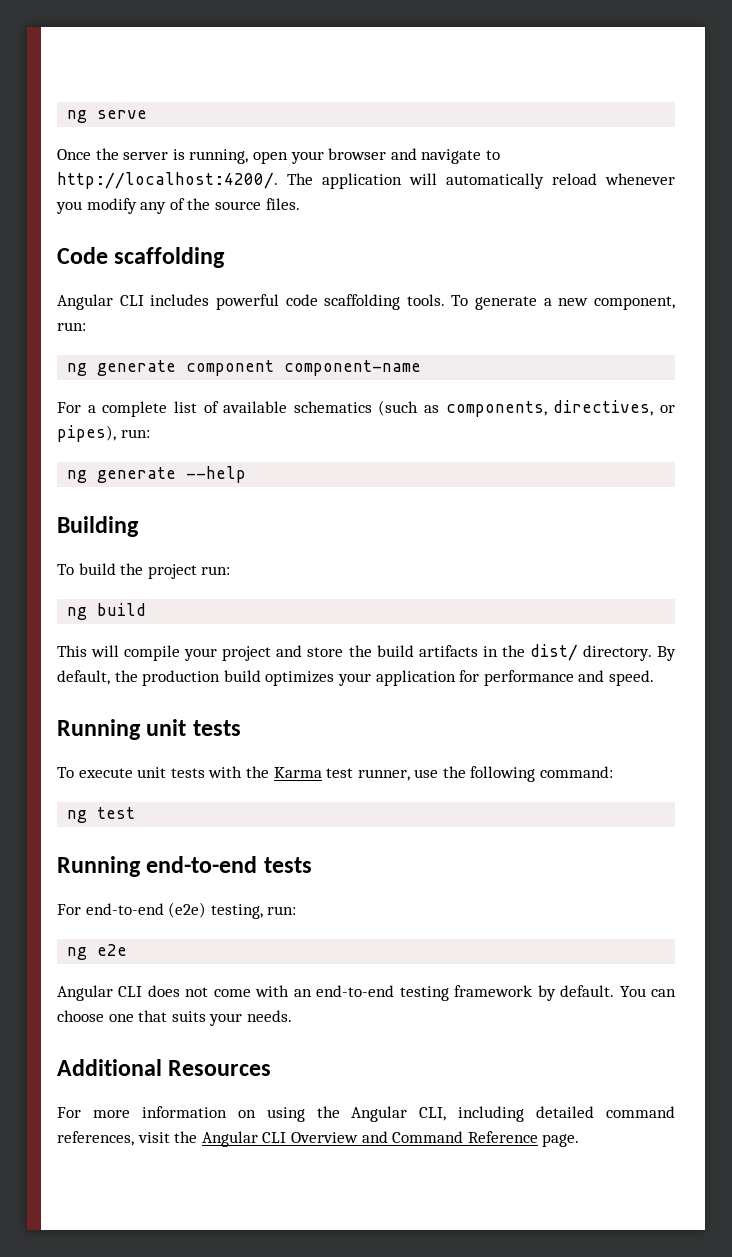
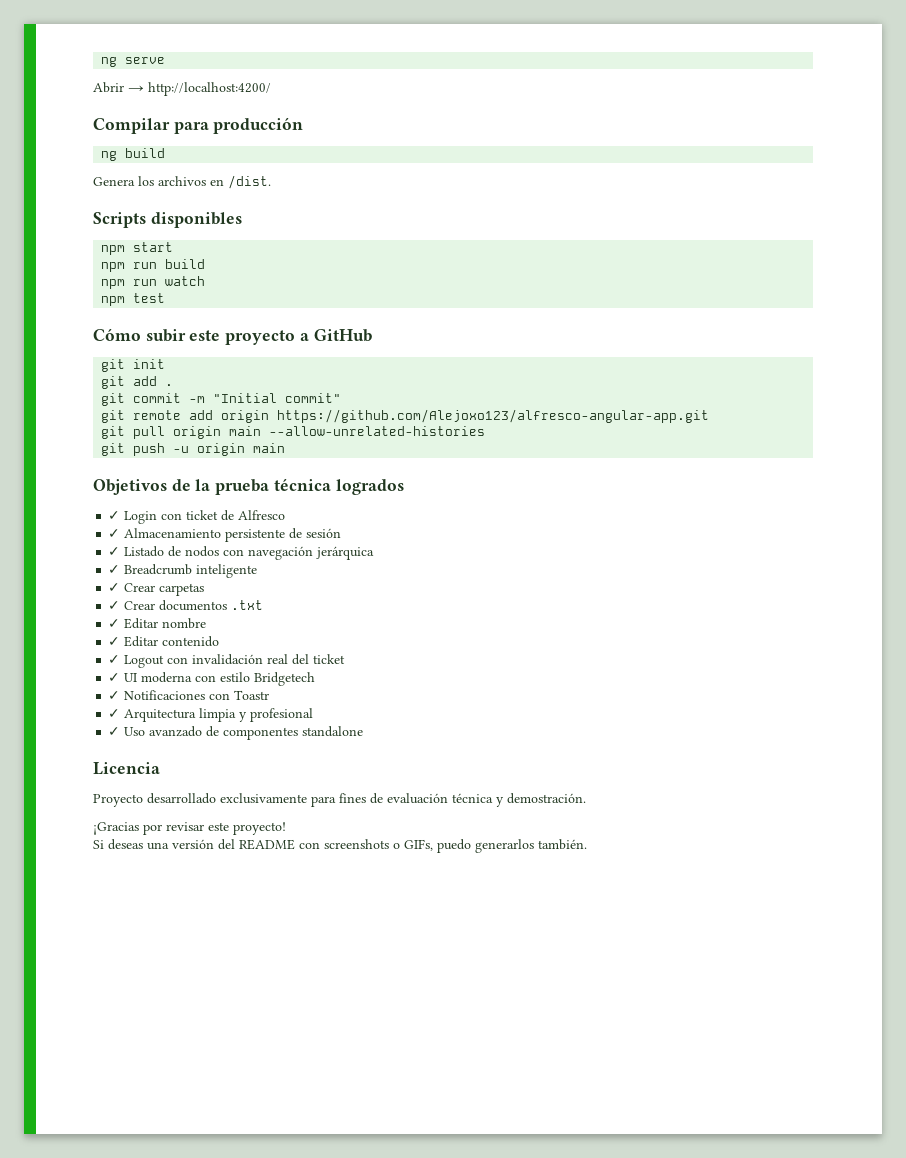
- Once the server is running, open your browser and navigate to http://localhost:4200/. The application will automatically reload whenever you modify any of the source files.
- Code scaffolding
- Angular CLI includes powerful code scaffolding tools. To generate a new component, run:
- ng generate component component-name
- For a complete list of available schematics (such as components, directives, or pipes), run:
- ng generate --help
- Building
- To build the project run:
+ Abrir → http://localhost:4200/
+ Compilar para producción
  ng build
- This will compile your project and store the build artifacts in the dist/ directory. By default, the production build optimizes your application for performance and speed.
- Running unit tests
- To execute unit tests with the Karma test runner, use the following command:
- ng test
- Running end-to-end tests
- For end-to-end (e2e) testing, run:
- ng e2e
- Angular CLI does not come with an end-to-end testing framework by default. You can choose one that suits your needs.
- Additional Resources
- For more information on using the Angular CLI, including detailed command references, visit the Angular CLI Overview and Command Reference page.
+ Genera los archivos en /dist.
+ Scripts disponibles
+ npm start
+ npm run build
+ npm run watch
+ npm test
+ Cómo subir este proyecto a GitHub
+ git init
+ git add .
+ git commit -m "Initial commit"
+ git remote add origin https://github.com/Alejoxo123/alfresco-angular-app.git
+ git pull origin main --allow-unrelated-histories
+ git push -u origin main
+ Objetivos de la prueba técnica logrados
+ ✓ Login con ticket de Alfresco
+ ✓ Almacenamiento persistente de sesión
+ ✓ Listado de nodos con navegación jerárquica
+ ✓ Breadcrumb inteligente
+ ✓ Crear carpetas
+ ✓ Crear documentos .txt
+ ✓ Editar nombre
+ ✓ Editar contenido
+ ✓ Logout con invalidación real del ticket
+ ✓ UI moderna con estilo Bridgetech
+ ✓ Notificaciones con Toastr
+ ✓ Arquitectura limpia y profesional
+ ✓ Uso avanzado de componentes standalone
+ Licencia
+ Proyecto desarrollado exclusivamente para fines de evaluación técnica y demostración.
+ ¡Gracias por revisar este proyecto!
+ Si deseas una versión del README con screenshots o GIFs, puedo generarlos también.

